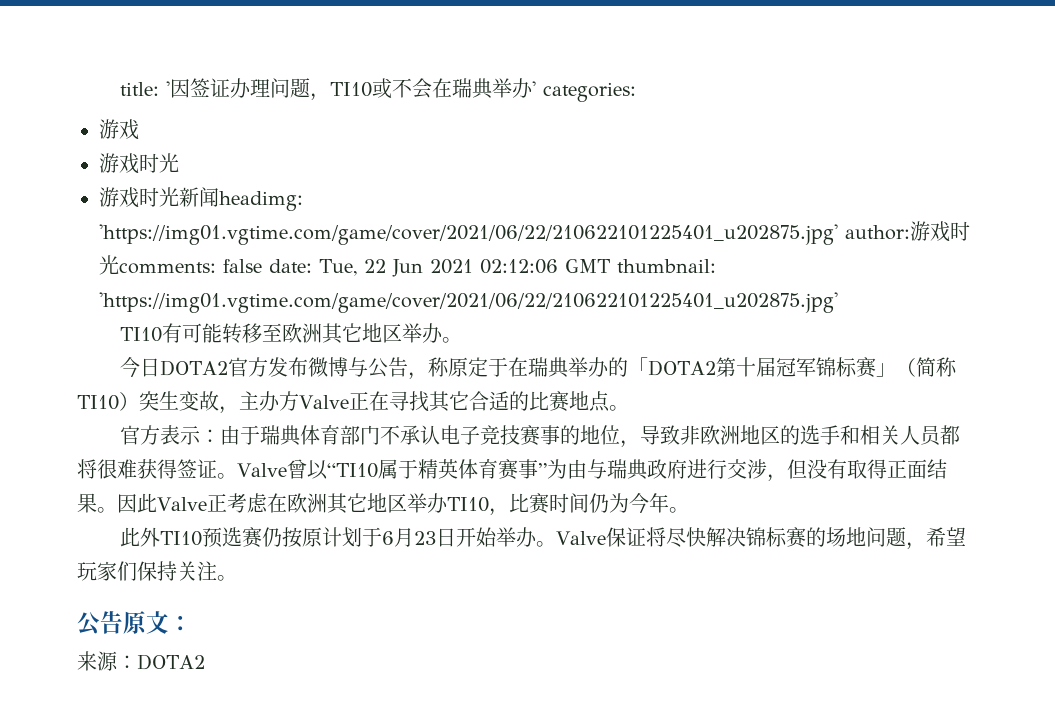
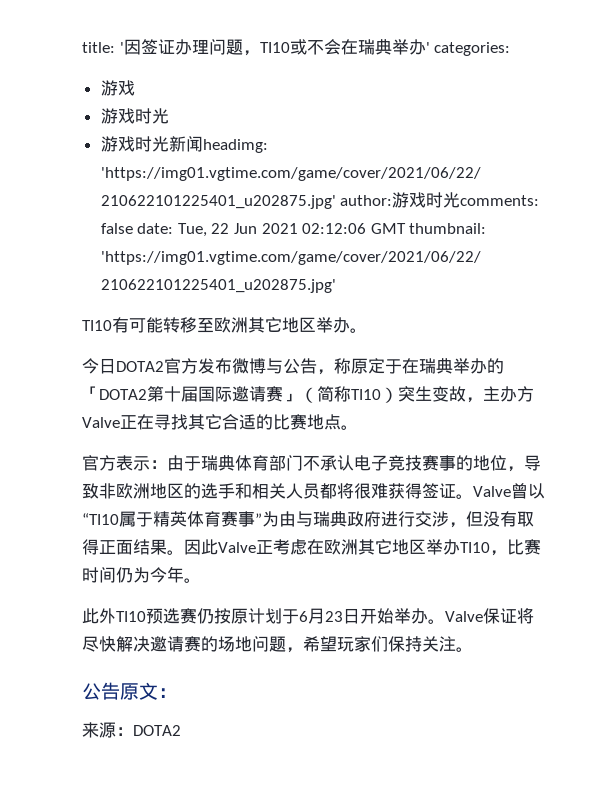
- 今日DOTA2官方发布微博与公告，称原定于在瑞典举办的「DOTA2第十届冠军锦标赛」（简称TI10）突生变故，主办方Valve正在寻找其它合适的比赛地点。
+ 今日DOTA2官方发布微博与公告，称原定于在瑞典举办的「DOTA2第十届国际邀请赛」（简称TI10）突生变故，主办方Valve正在寻找其它合适的比赛地点。
- Valve保证将尽快解决锦标赛的场地问题，希望玩家们保持关注。
+ Valve保证将尽快解决邀请赛的场地问题，希望玩家们保持关注。

